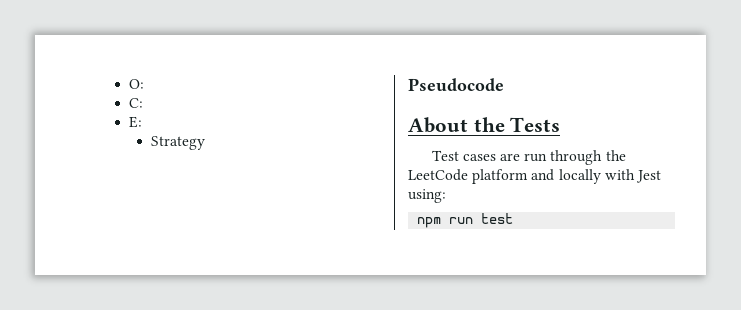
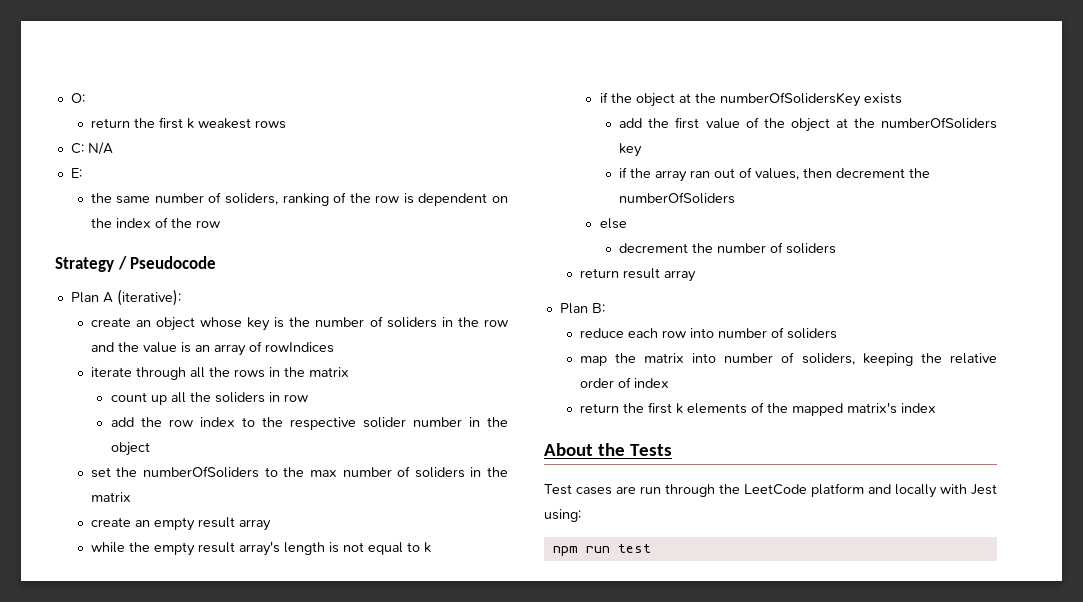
+ return the first k weakest rows
- C:
+ C: N/A
- Strategy
- Pseudocode
+ the same number of soliders, ranking of the row is dependent on the index of the row
+ Strategy / Pseudocode
+ Plan A (iterative):
+ create an object whose key is the number of soliders in the row and the value is an array of rowIndices
+ iterate through all the rows in the matrix
+ count up all the soliders in row
+ add the row index to the respective solider number in the object
+ set the numberOfSoliders to the max number of soliders in the matrix
+ create an empty result array
+ while the empty result array's length is not equal to k
+ if the object at the numberOfSolidersKey exists
+ add the first value of the object at the numberOfSoliders key
+ if the array ran out of values, then decrement the numberOfSoliders
+ else
+ decrement the number of soliders
+ return result array
+ Plan B:
+ reduce each row into number of soliders
+ map the matrix into number of soliders, keeping the relative order of index
+ return the first k elements of the mapped matrix's index

